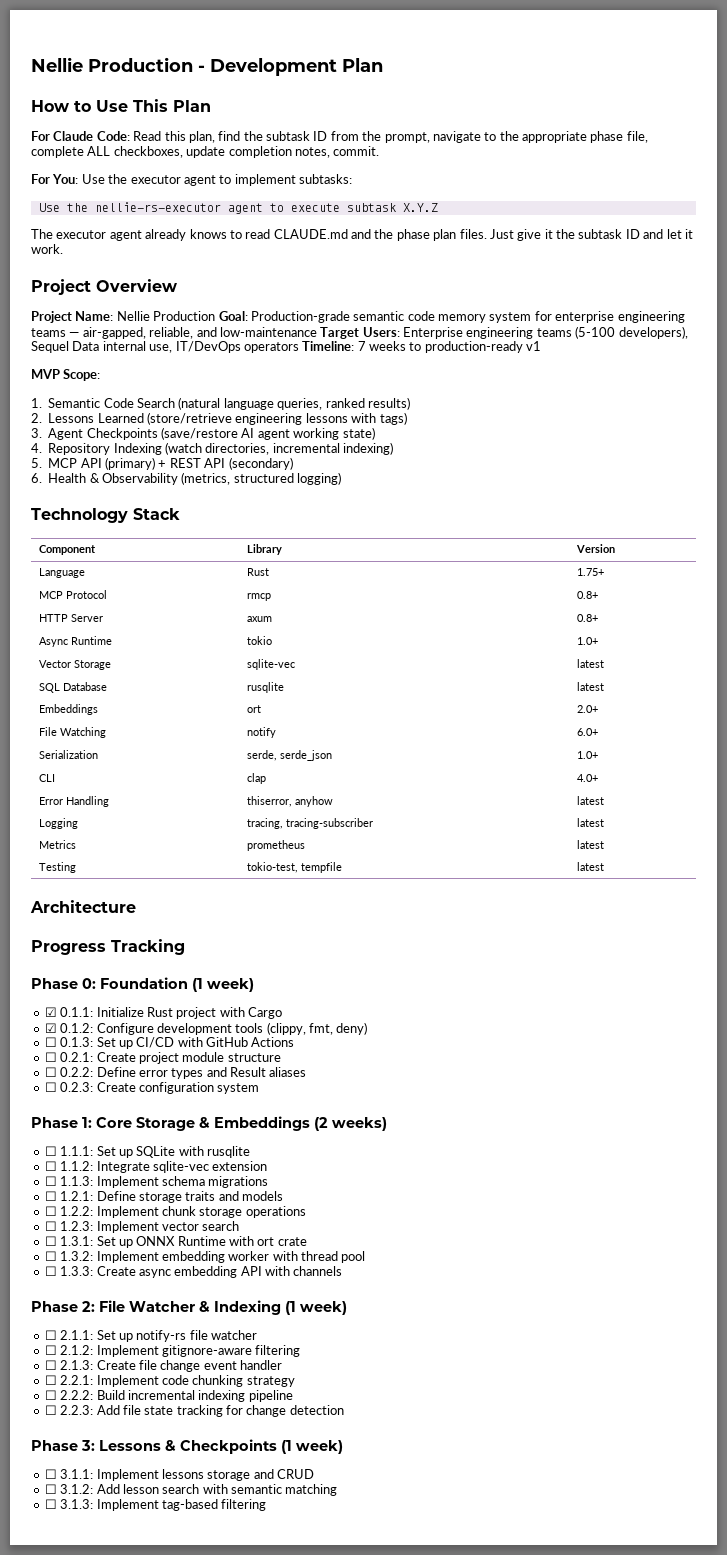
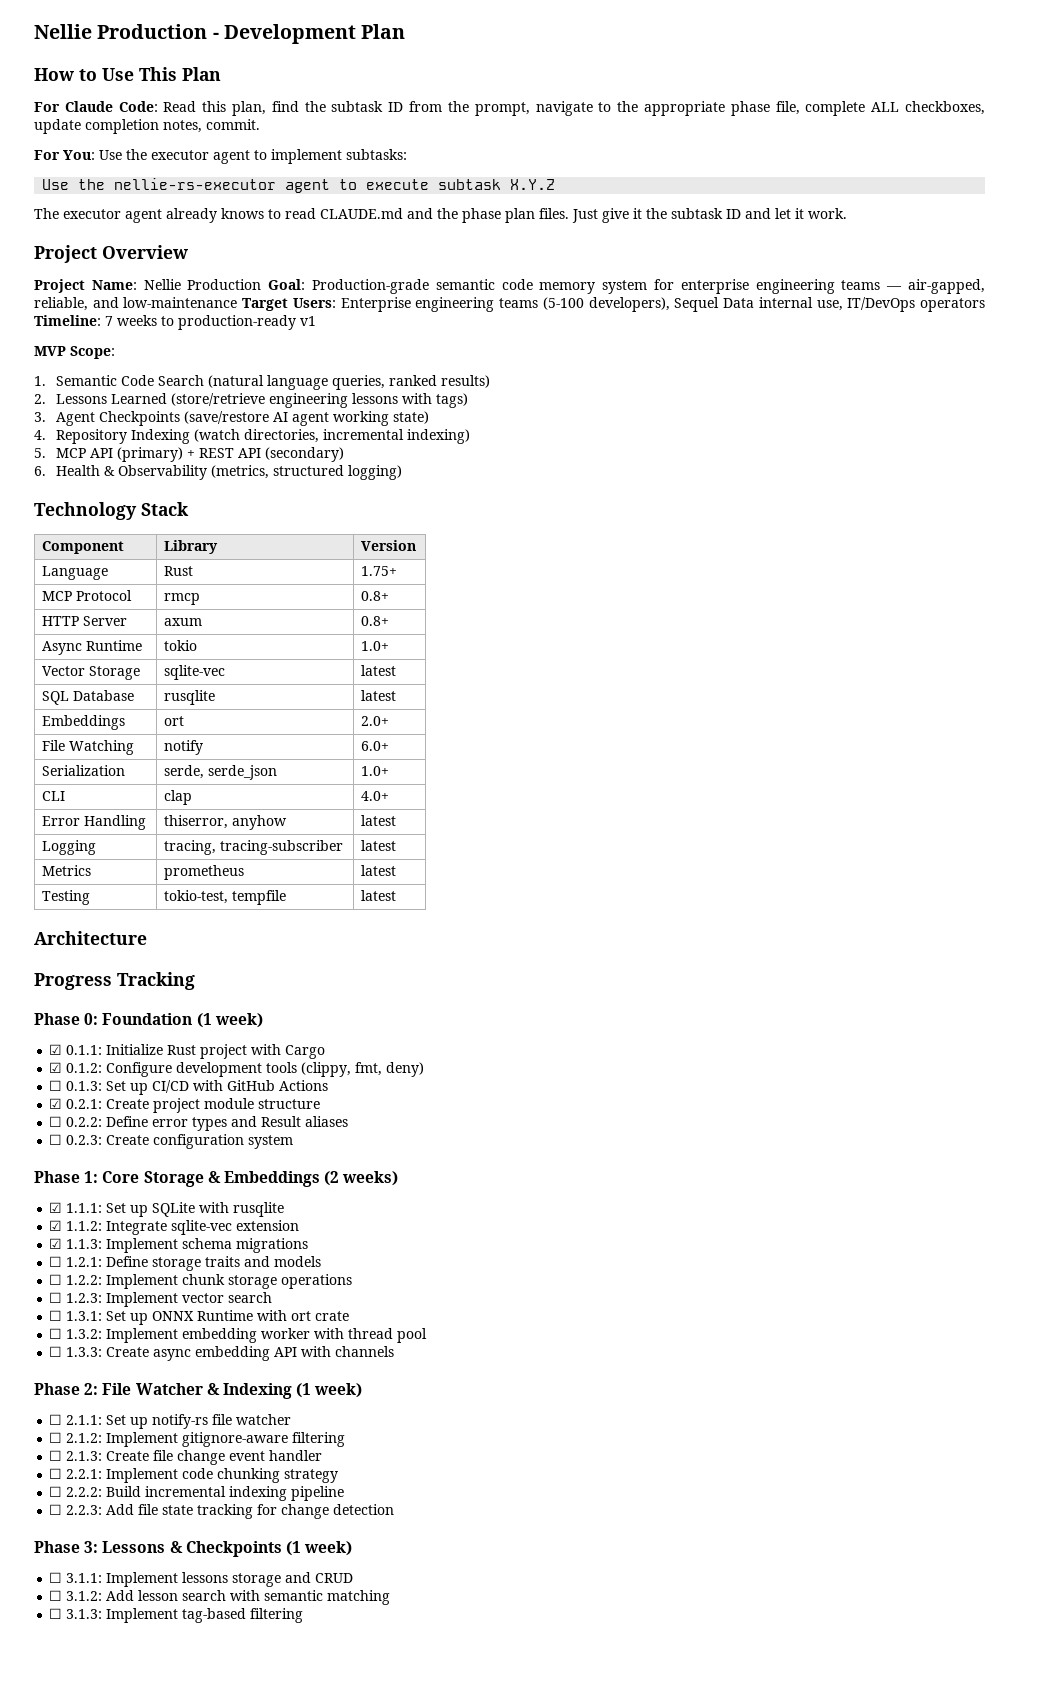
- ☐ 0.2.1: Create project module structure
+ ☑ 0.2.1: Create project module structure
- ☐ 1.1.1: Set up SQLite with rusqlite
+ ☑ 1.1.1: Set up SQLite with rusqlite
- ☐ 1.1.2: Integrate sqlite-vec extension
+ ☑ 1.1.2: Integrate sqlite-vec extension
- ☐ 1.1.3: Implement schema migrations
+ ☑ 1.1.3: Implement schema migrations

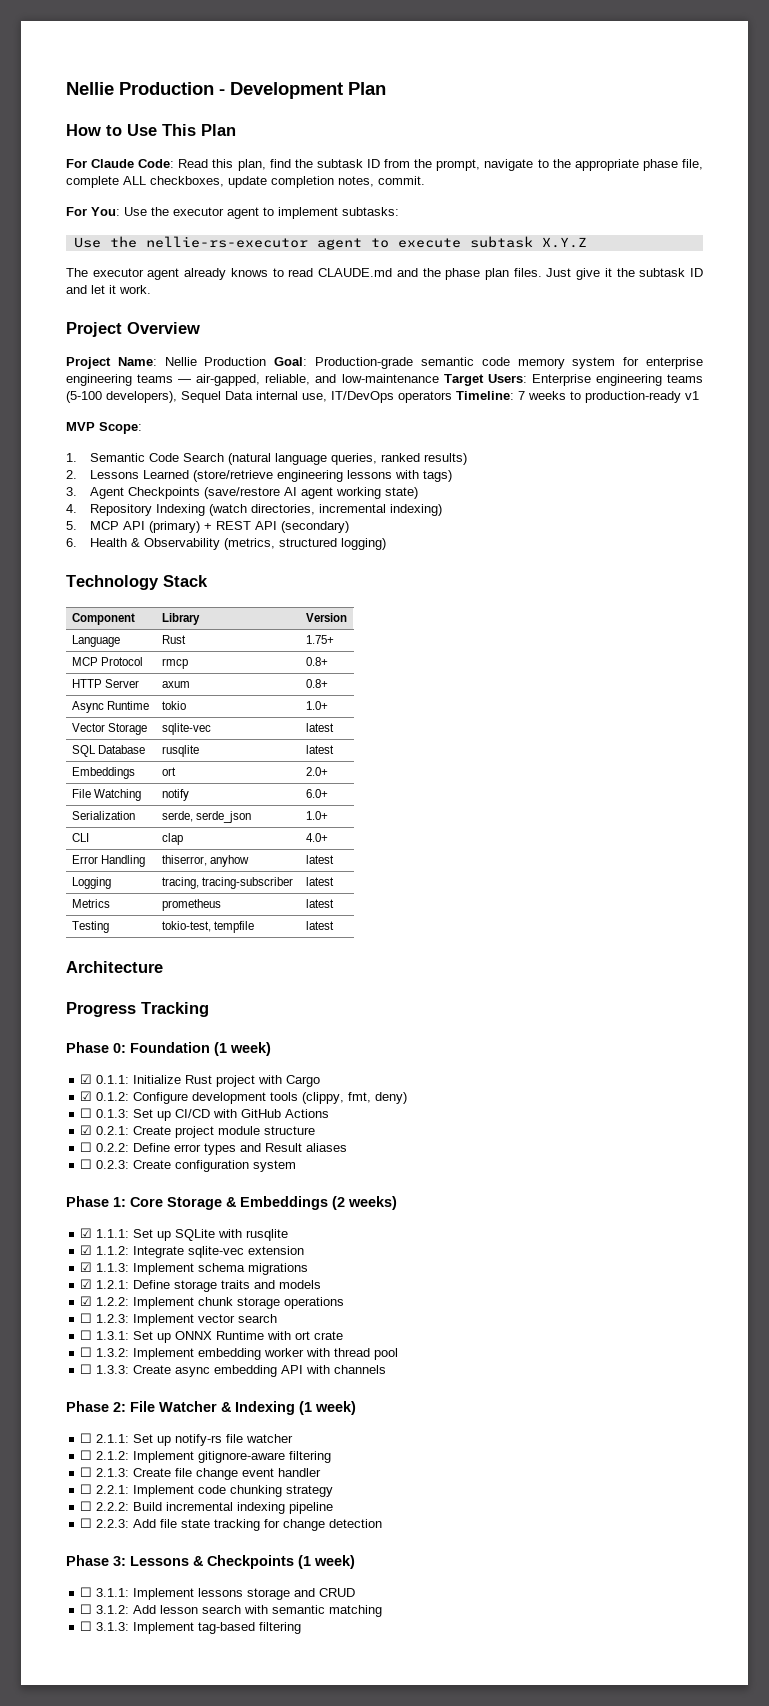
- ☐ 1.2.1: Define storage traits and models
+ ☑ 1.2.1: Define storage traits and models
- ☐ 1.2.2: Implement chunk storage operations
+ ☑ 1.2.2: Implement chunk storage operations

